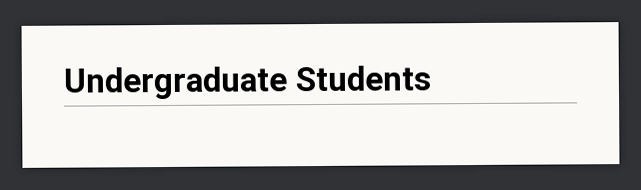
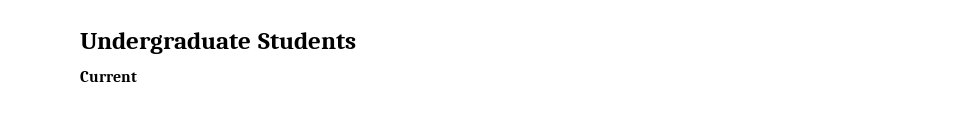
+ Current

